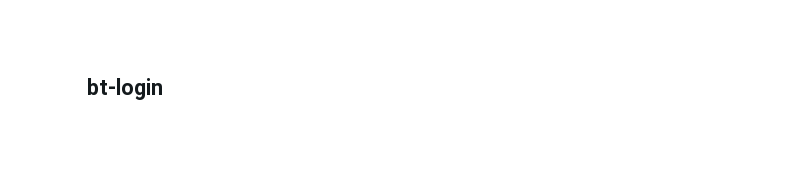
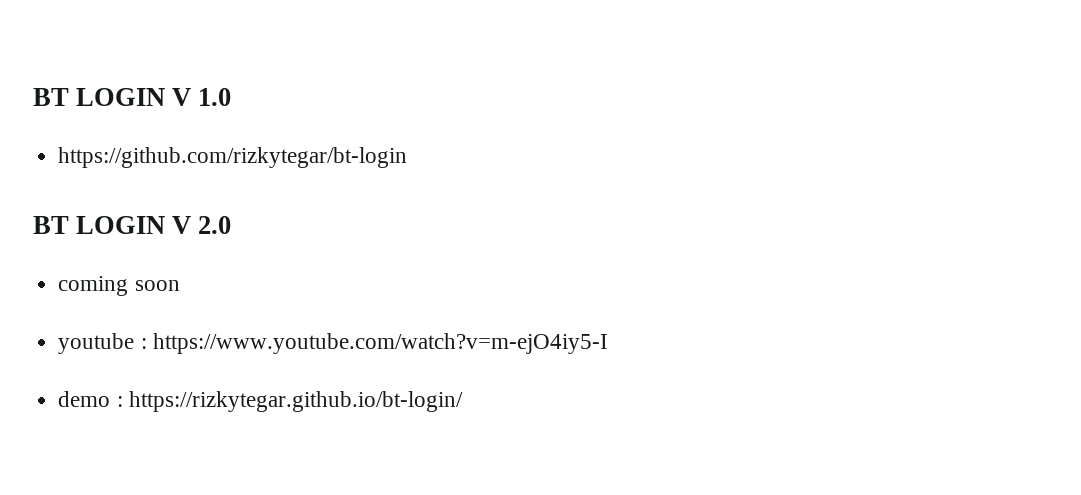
- bt-login
+ BT LOGIN V 1.0
+ https://github.com/rizkytegar/bt-login
+ BT LOGIN V 2.0
+ coming soon
+ youtube : https://www.youtube.com/watch?v=m-ejO4iy5-I
+ demo : https://rizkytegar.github.io/bt-login/

